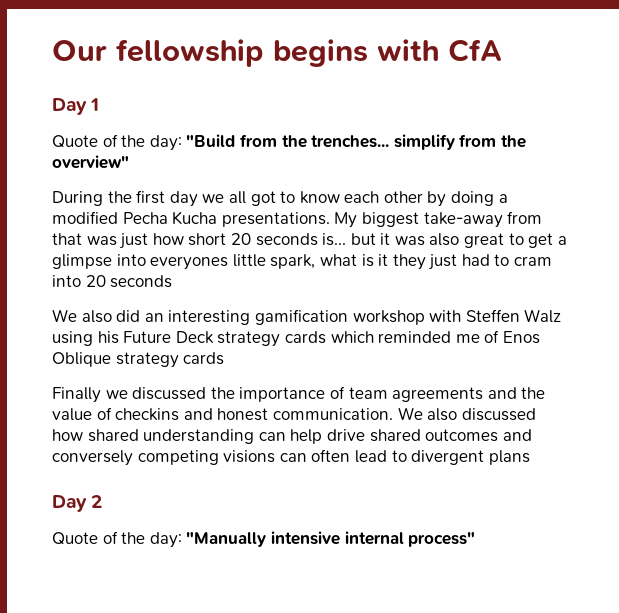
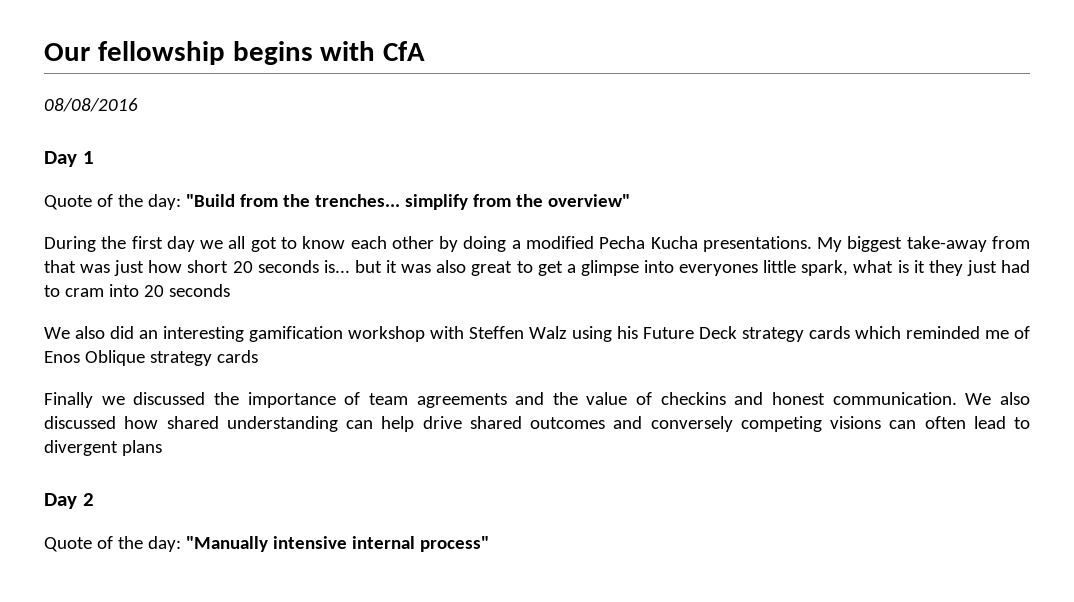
+ 08/08/2016

